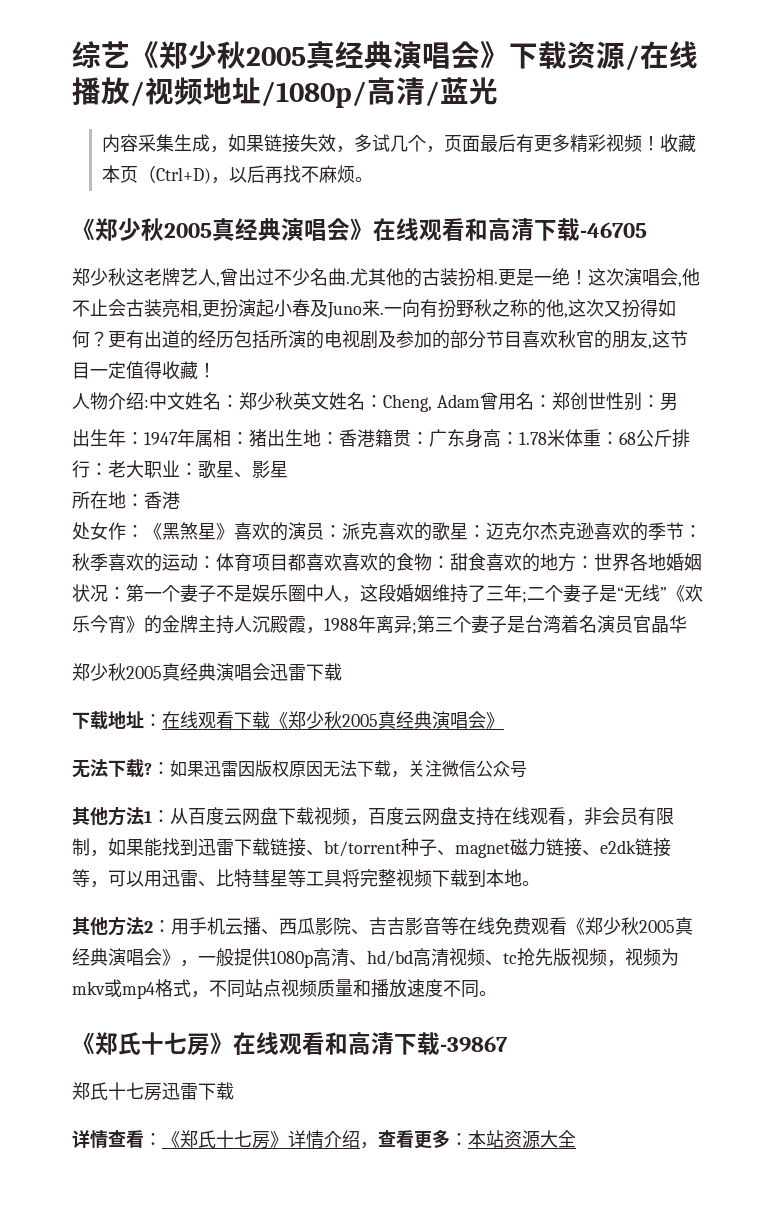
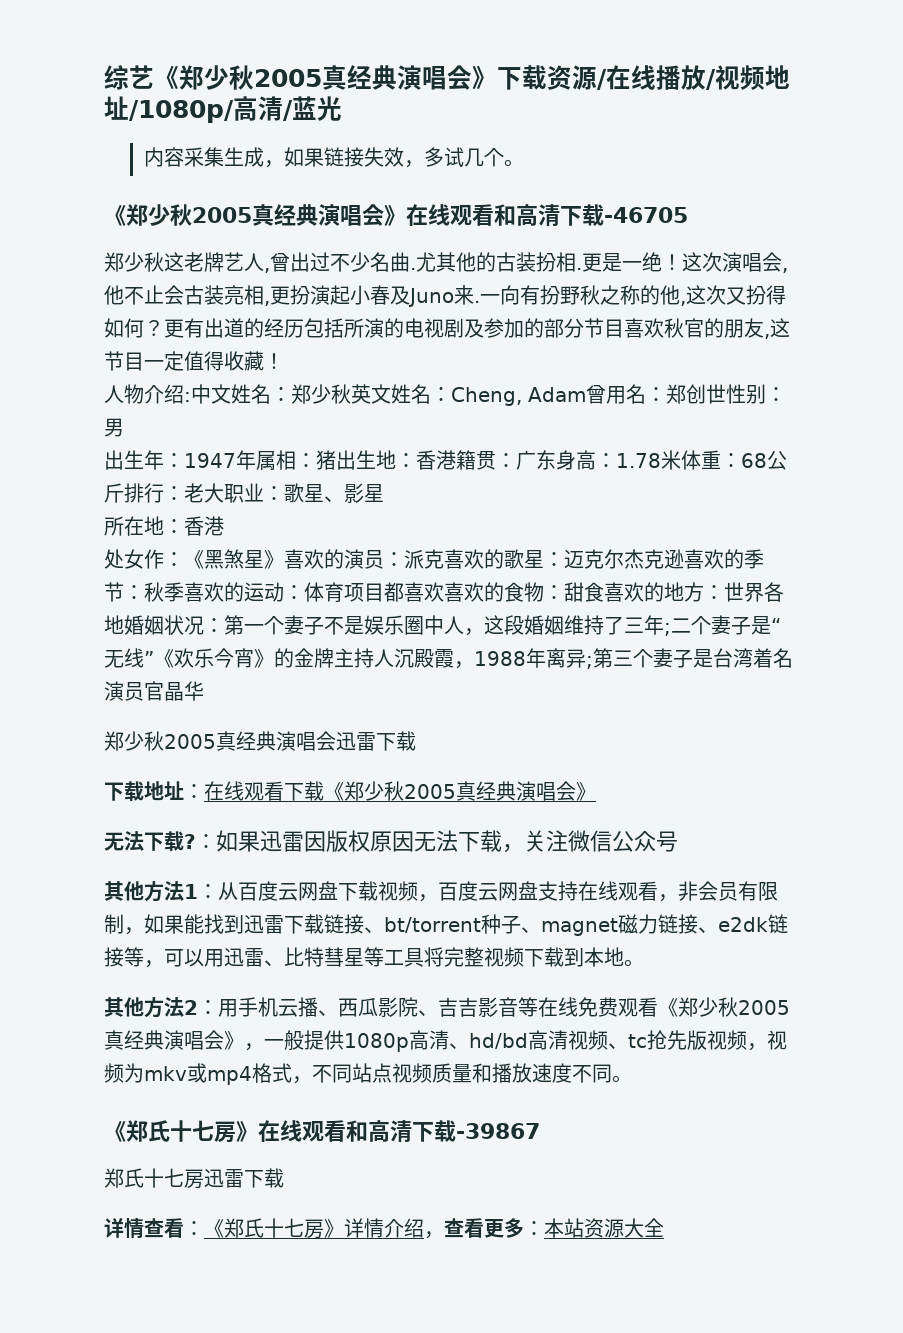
- 内容采集生成，如果链接失效，多试几个，页面最后有更多精彩视频！收藏本页（Ctrl+D)，以后再找不麻烦。
+ 内容采集生成，如果链接失效，多试几个。

